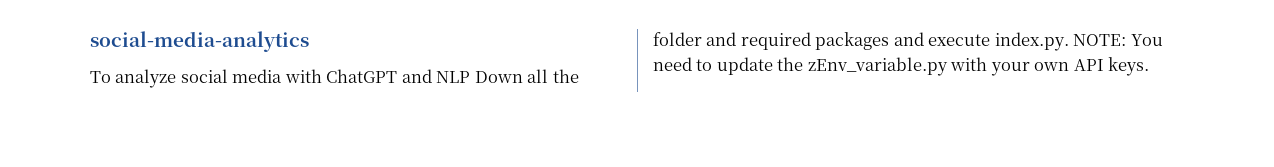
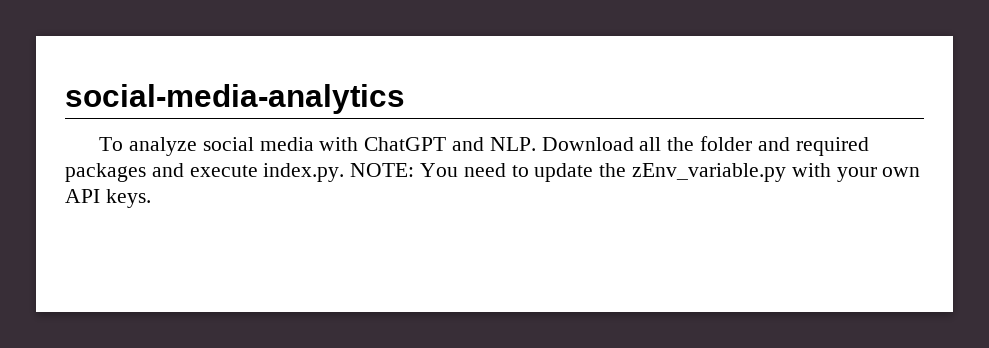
- To analyze social media with ChatGPT and NLP Down all the folder and required packages and execute index.py. NOTE: You need to update the zEnv_variable.py with your own API keys.
+ To analyze social media with ChatGPT and NLP. Download all the folder and required packages and execute index.py. NOTE: You need to update the zEnv_variable.py with your own API keys.

